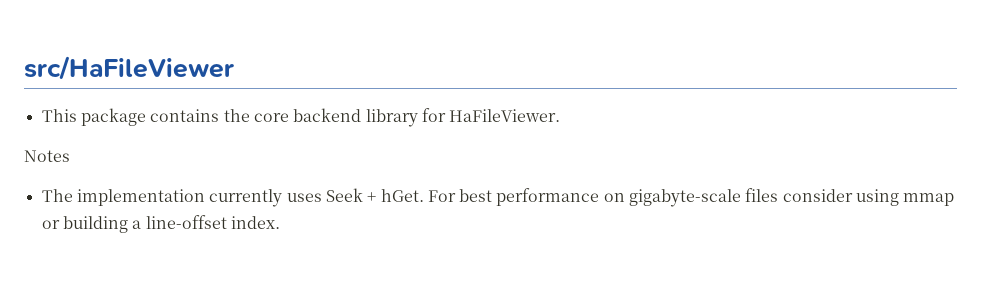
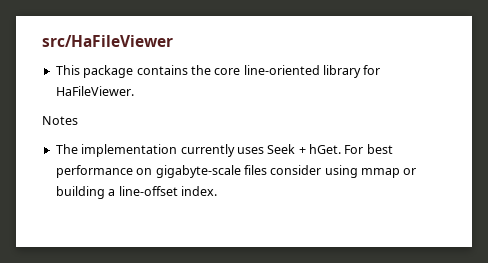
- This package contains the core backend library for HaFileViewer.
+ This package contains the core line-oriented library for HaFileViewer.

